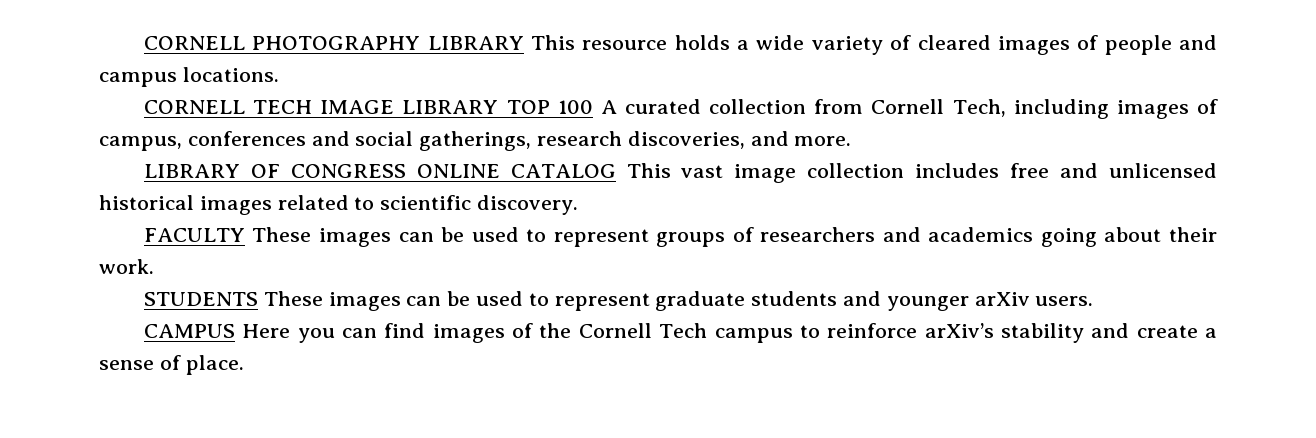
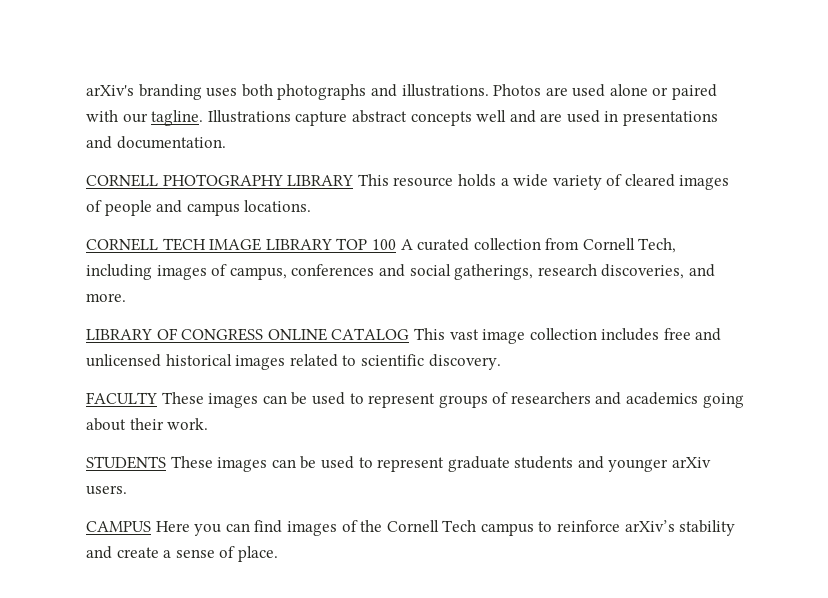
+ arXiv's branding uses both photographs and illustrations. Photos are used alone or paired with our tagline. Illustrations capture abstract concepts well and are used in presentations and documentation.

